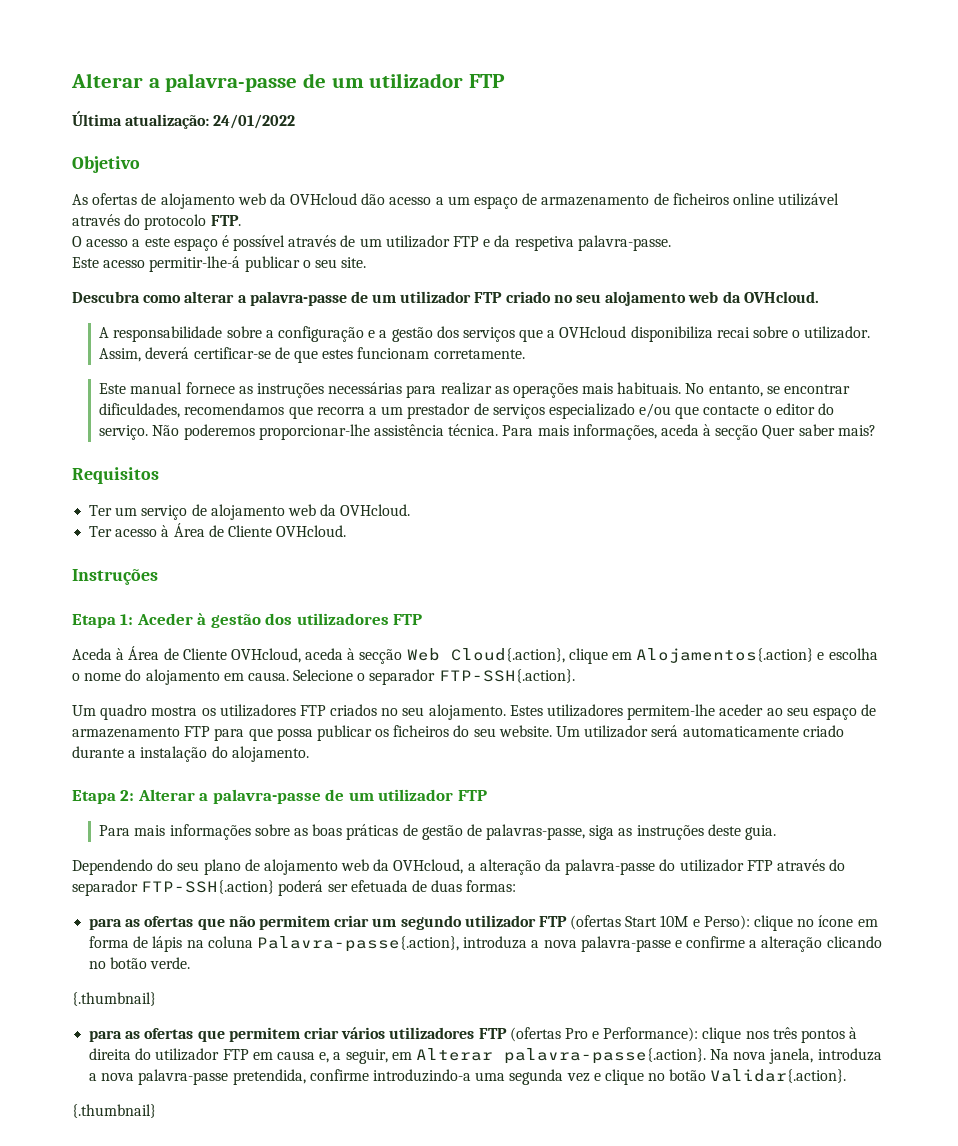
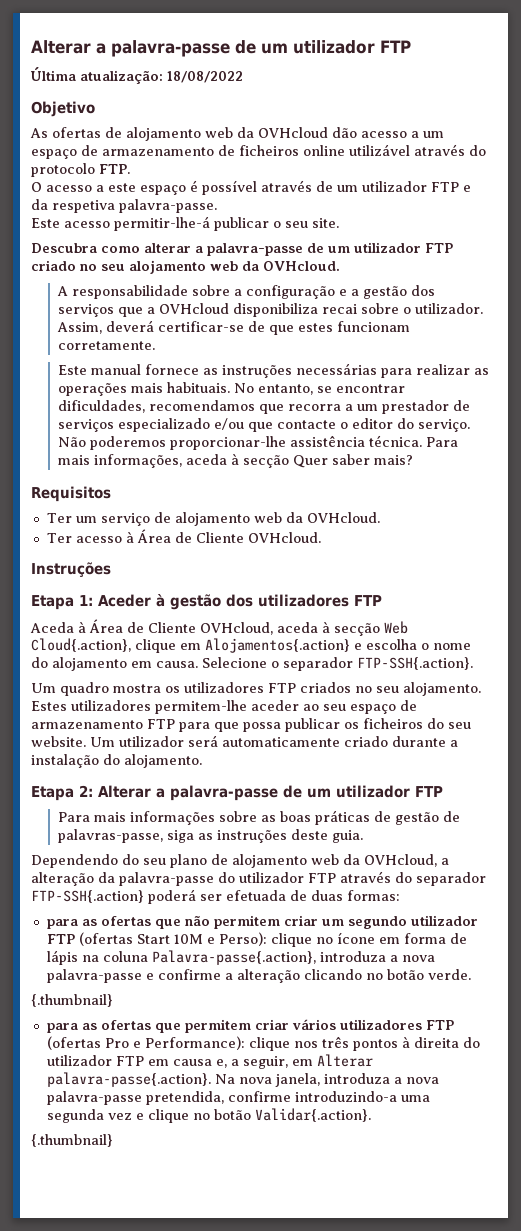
- Última atualização: 24/01/2022
+ Última atualização: 18/08/2022

